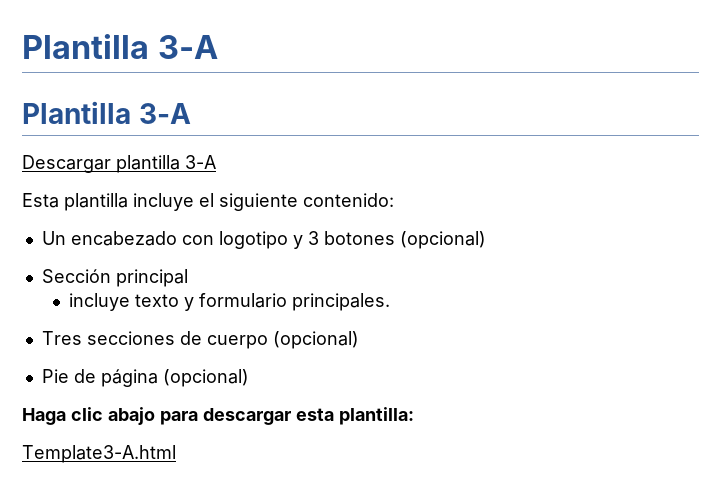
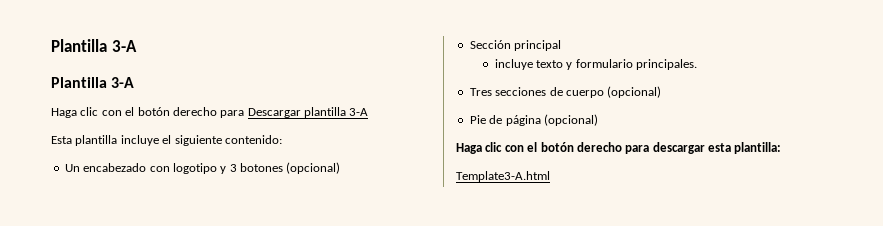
- Descargar plantilla 3-A
+ Haga clic con el botón derecho para Descargar plantilla 3-A
- Haga clic abajo para descargar esta plantilla:
+ Haga clic con el botón derecho para descargar esta plantilla:

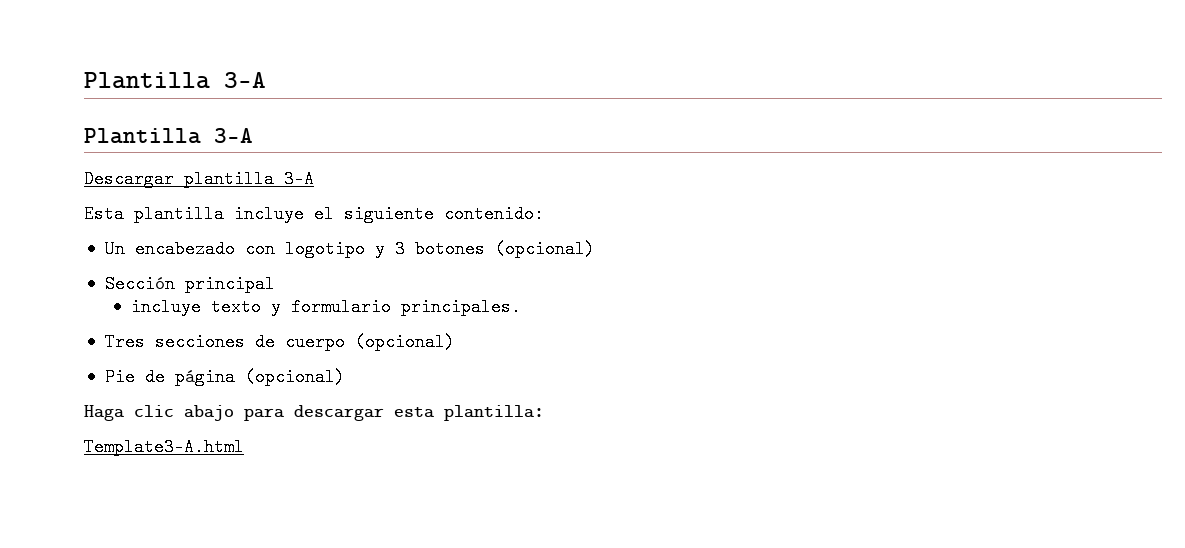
- Haga clic con el botón derecho para Descargar plantilla 3-A
+ Descargar plantilla 3-A
- Haga clic con el botón derecho para descargar esta plantilla:
+ Haga clic abajo para descargar esta plantilla:

